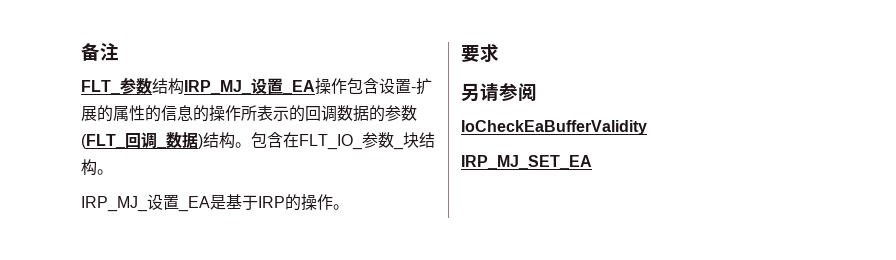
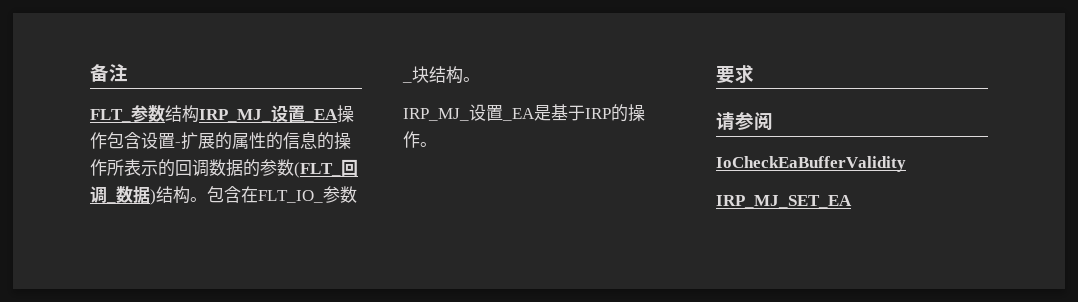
- 另请参阅
+ 请参阅

